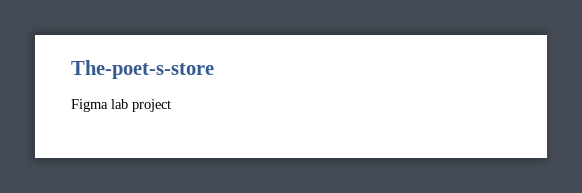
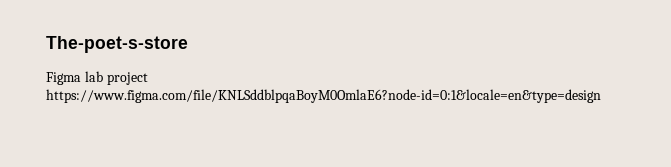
- Figma lab project
+ Figma lab project https://www.figma.com/file/KNLSddblpqaBoyM0OmlaE6?node-id=0:1&locale=en&type=design

